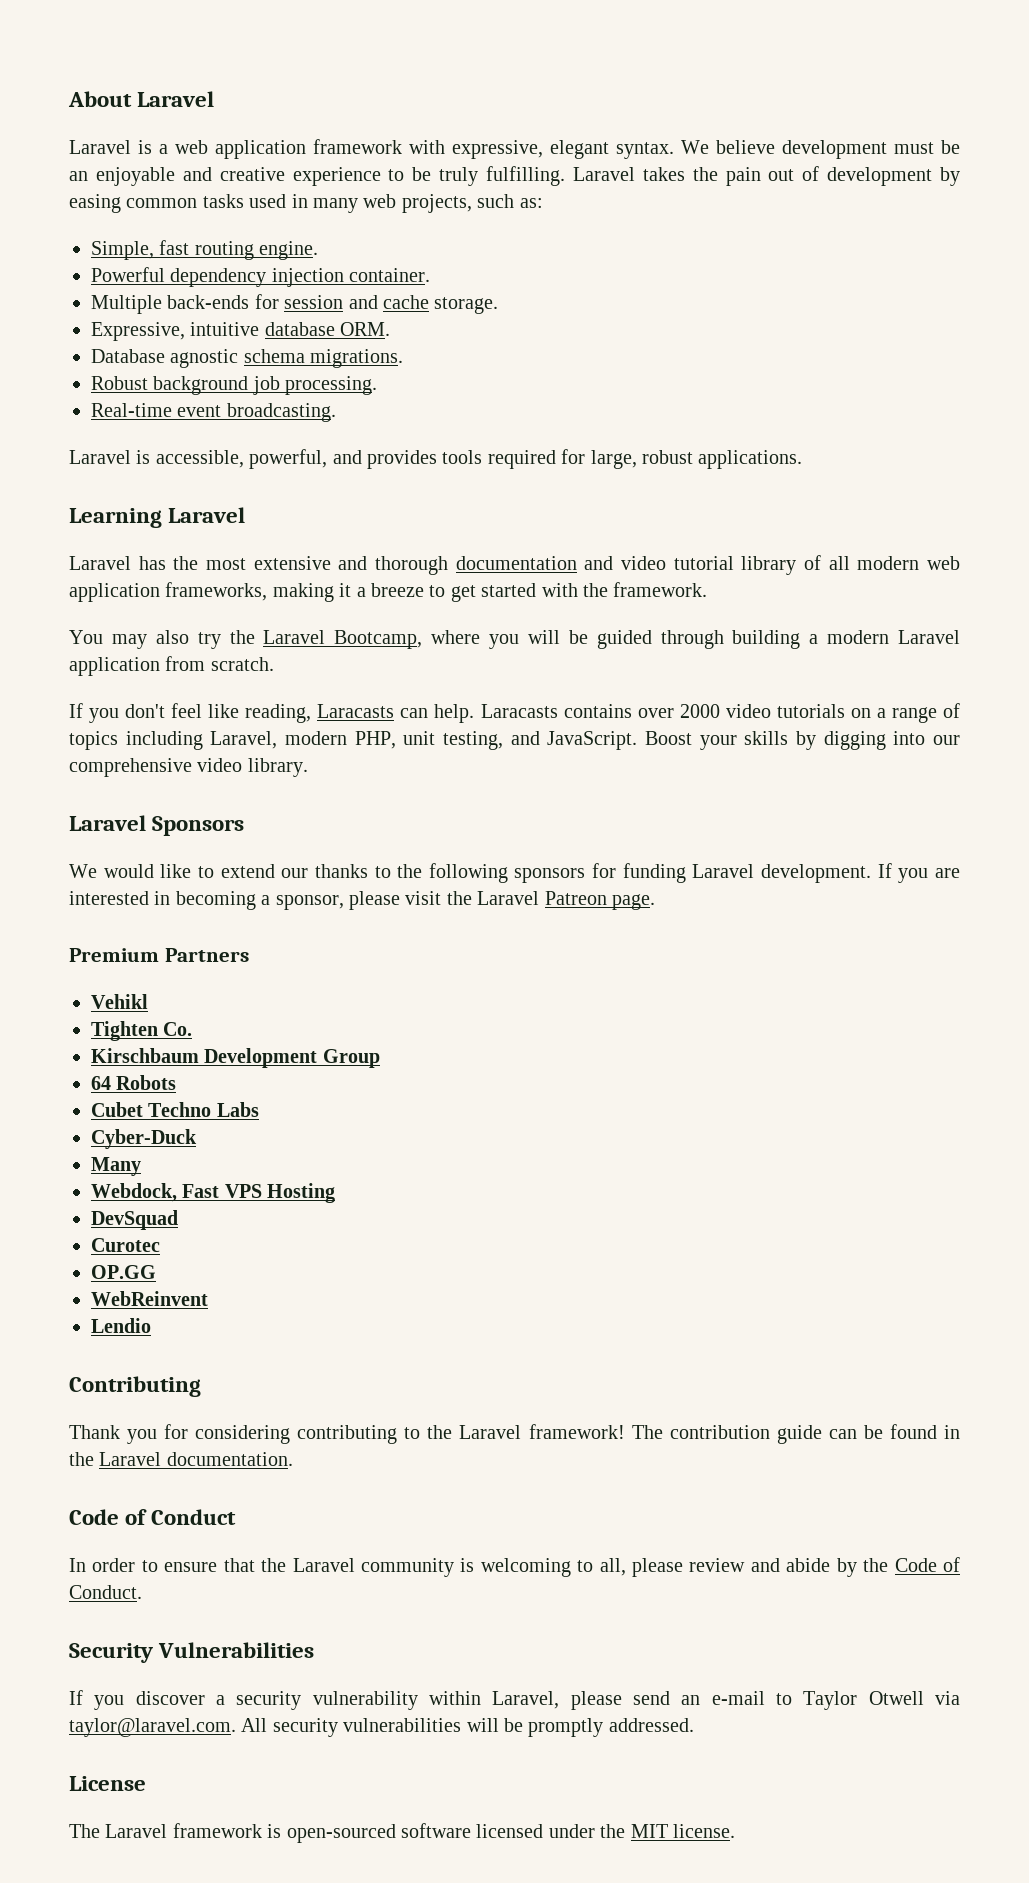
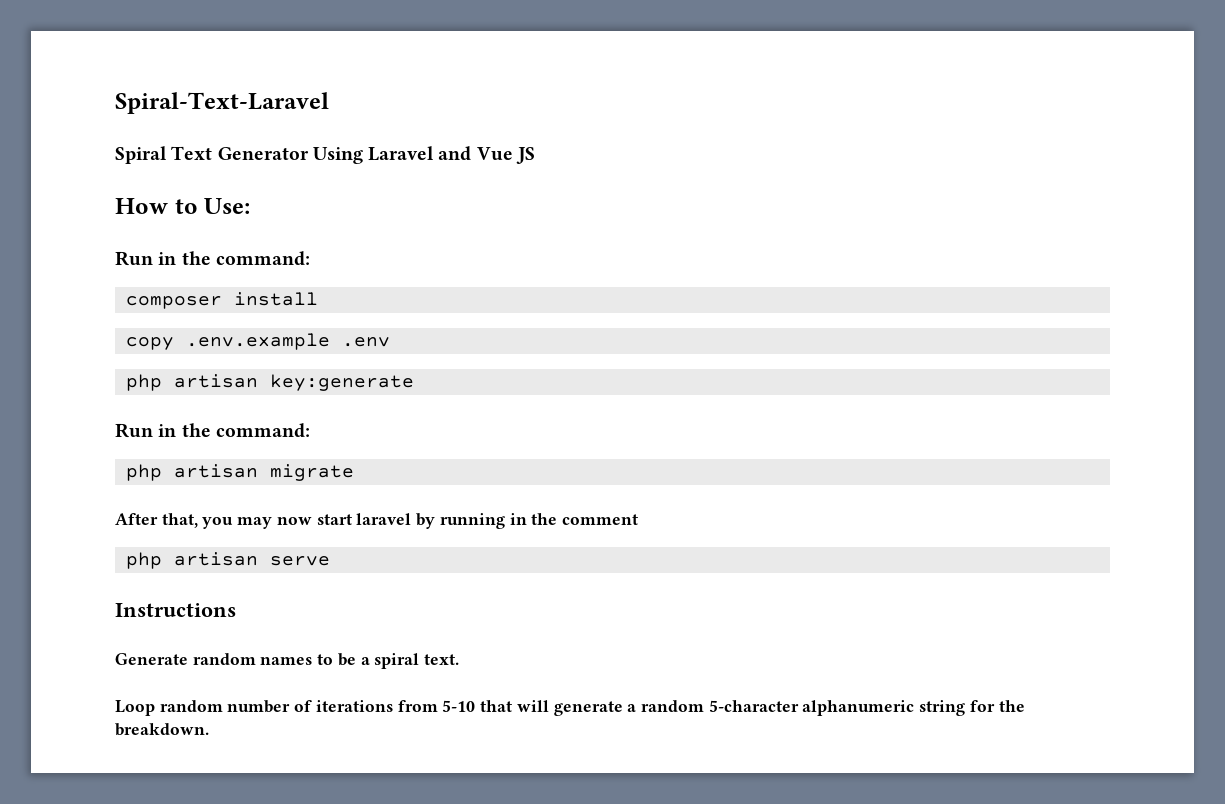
- About Laravel
- Laravel is a web application framework with expressive, elegant syntax. We believe development must be an enjoyable and creative experience to be truly fulfilling. Laravel takes the pain out of development by easing common tasks used in many web projects, such as:
- Simple, fast routing engine.
- Powerful dependency injection container.
- Multiple back-ends for session and cache storage.
- Expressive, intuitive database ORM.
- Database agnostic schema migrations.
- Robust background job processing.
- Real-time event broadcasting.
- Laravel is accessible, powerful, and provides tools required for large, robust applications.
- Learning Laravel
- Laravel has the most extensive and thorough documentation and video tutorial library of all modern web application frameworks, making it a breeze to get started with the framework.
- You may also try the Laravel Bootcamp, where you will be guided through building a modern Laravel application from scratch.
- If you don't feel like reading, Laracasts can help. Laracasts contains over 2000 video tutorials on a range of topics including Laravel, modern PHP, unit testing, and JavaScript. Boost your skills by digging into our comprehensive video library.
- Laravel Sponsors
- We would like to extend our thanks to the following sponsors for funding Laravel development. If you are interested in becoming a sponsor, please visit the Laravel Patreon page.
- Premium Partners
- Vehikl
- Tighten Co.
- Kirschbaum Development Group
- 64 Robots
- Cubet Techno Labs
- Cyber-Duck
- Many
- Webdock, Fast VPS Hosting
- DevSquad
- Curotec
- OP.GG
- WebReinvent
- Lendio
- Contributing
- Thank you for considering contributing to the Laravel framework! The contribution guide can be found in the Laravel documentation.
- Code of Conduct
- In order to ensure that the Laravel community is welcoming to all, please review and abide by the Code of Conduct.
- Security Vulnerabilities
- If you discover a security vulnerability within Laravel, please send an e-mail to Taylor Otwell via taylor@laravel.com. All security vulnerabilities will be promptly addressed.
- License
- The Laravel framework is open-sourced software licensed under the MIT license.
+ Spiral-Text-Laravel
+ Spiral Text Generator Using Laravel and Vue JS
+ How to Use:
+ Run in the command:
+ composer install
+ copy .env.example .env
+ php artisan key:generate
+ Run in the command:
+ php artisan migrate
+ After that, you may now start laravel by running in the comment
+ php artisan serve
+ Instructions
+ Generate random names to be a spiral text.
+ Loop random number of iterations from 5-10 that will generate a random 5-character alphanumeric string for the breakdown.

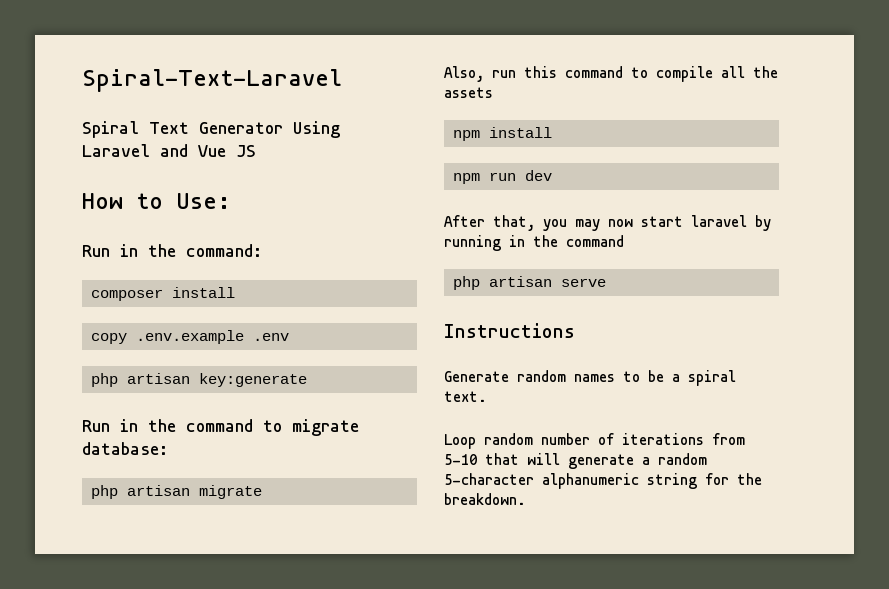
  php artisan key:generate
- Run in the command:
+ Run in the command to migrate database:
+ Also, run this command to compile all the assets
+ npm install
+ npm run dev
- After that, you may now start laravel by running in the comment
+ After that, you may now start laravel by running in the command

